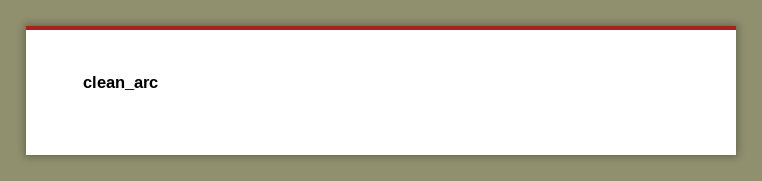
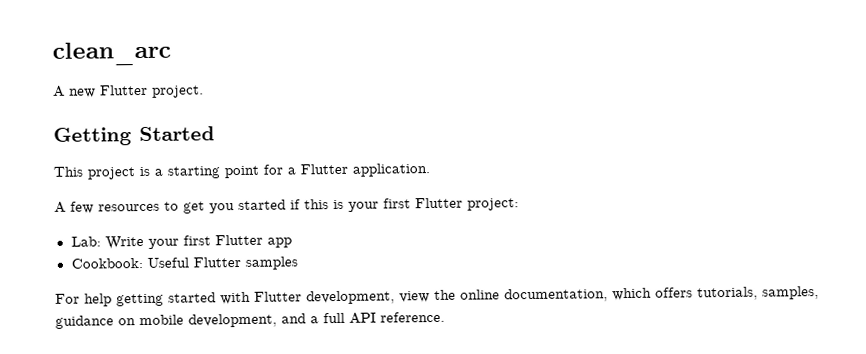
+ A new Flutter project.
+ Getting Started
+ This project is a starting point for a Flutter application.
+ A few resources to get you started if this is your first Flutter project:
+ Lab: Write your first Flutter app
+ Cookbook: Useful Flutter samples
+ For help getting started with Flutter development, view the online documentation, which offers tutorials, samples, guidance on mobile development, and a full API reference.

